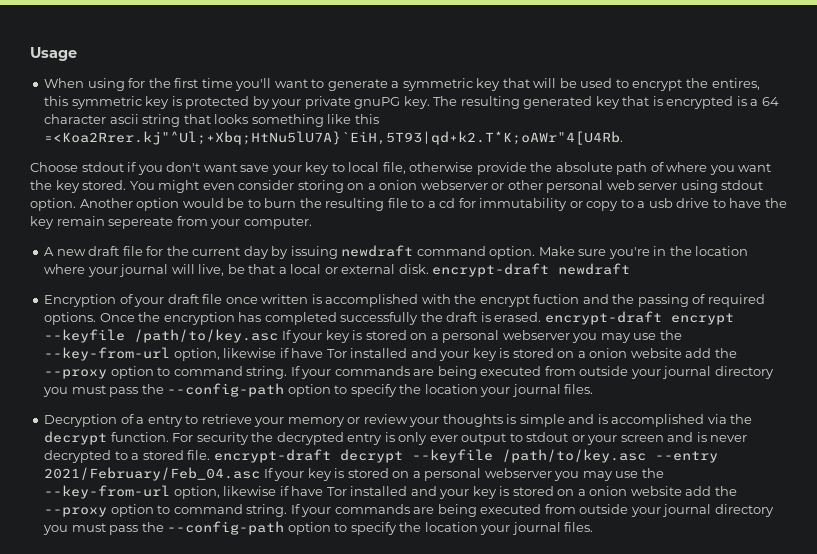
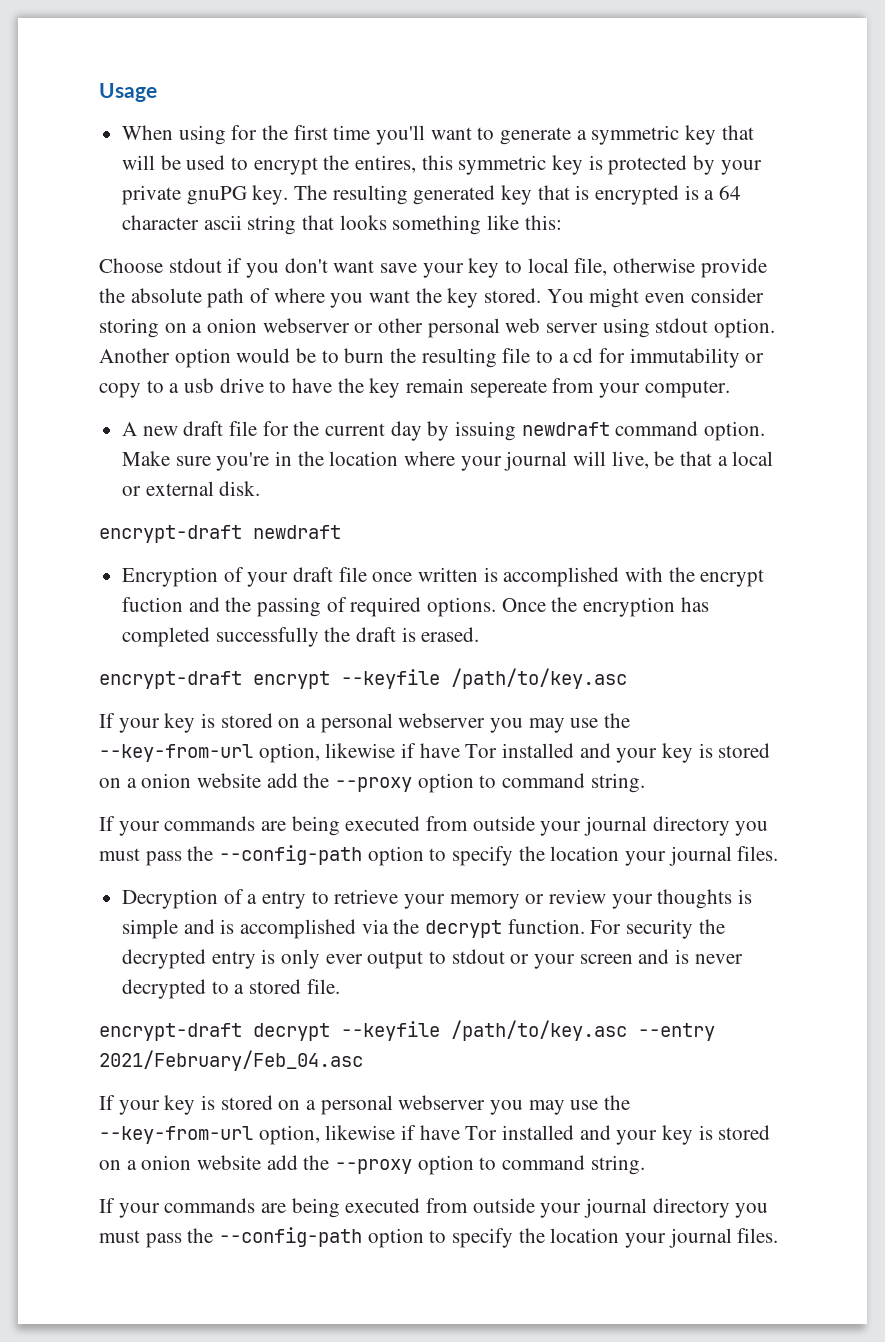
- The resulting generated key that is encrypted is a 64 character ascii string that looks something like this =<Koa2Rrer.kj"^Ul;+Xbq;HtNu5lU7A}`EiH,5T93|qd+k2.T*K;oAWr"4[U4Rb.
+ The resulting generated key that is encrypted is a 64 character ascii string that looks something like this:
- Make sure you're in the location where your journal will live, be that a local or external disk. encrypt-draft newdraft
+ Make sure you're in the location where your journal will live, be that a local or external disk.
+ encrypt-draft newdraft
- Once the encryption has completed successfully the draft is erased. encrypt-draft encrypt --keyfile /path/to/key.asc If your key is stored on a personal webserver you may use the --key-from-url option, likewise if have Tor installed and your key is stored on a onion website add the --proxy option to command string. If your commands are being executed from outside your journal directory you must pass the --config-path option to specify the location your journal files.
+ Once the encryption has completed successfully the draft is erased.
+ encrypt-draft encrypt --keyfile /path/to/key.asc
+ If your key is stored on a personal webserver you may use the --key-from-url option, likewise if have Tor installed and your key is stored on a onion website add the --proxy option to command string.
+ If your commands are being executed from outside your journal directory you must pass the --config-path option to specify the location your journal files.
- For security the decrypted entry is only ever output to stdout or your screen and is never decrypted to a stored file. encrypt-draft decrypt --keyfile /path/to/key.asc --entry 2021/February/Feb_04.asc If your key is stored on a personal webserver you may use the --key-from-url option, likewise if have Tor installed and your key is stored on a onion website add the --proxy option to command string. If your commands are being executed from outside your journal directory you must pass the --config-path option to specify the location your journal files.
+ For security the decrypted entry is only ever output to stdout or your screen and is never decrypted to a stored file.
+ encrypt-draft decrypt --keyfile /path/to/key.asc --entry 2021/February/Feb_04.asc
+ If your key is stored on a personal webserver you may use the --key-from-url option, likewise if have Tor installed and your key is stored on a onion website add the --proxy option to command string.
+ If your commands are being executed from outside your journal directory you must pass the --config-path option to specify the location your journal files.

